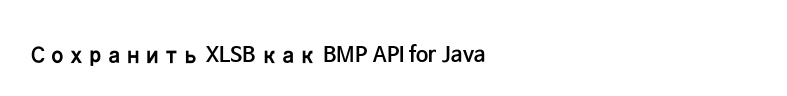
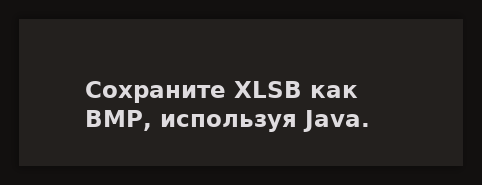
- Сохранить XLSB как BMP API for Java
+ Сохраните XLSB как BMP, используя Java.

